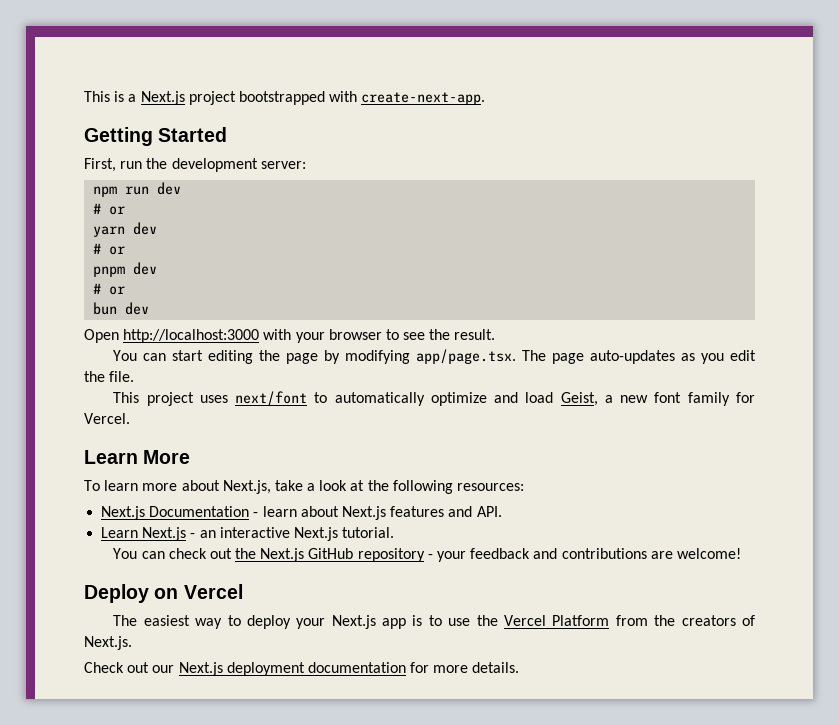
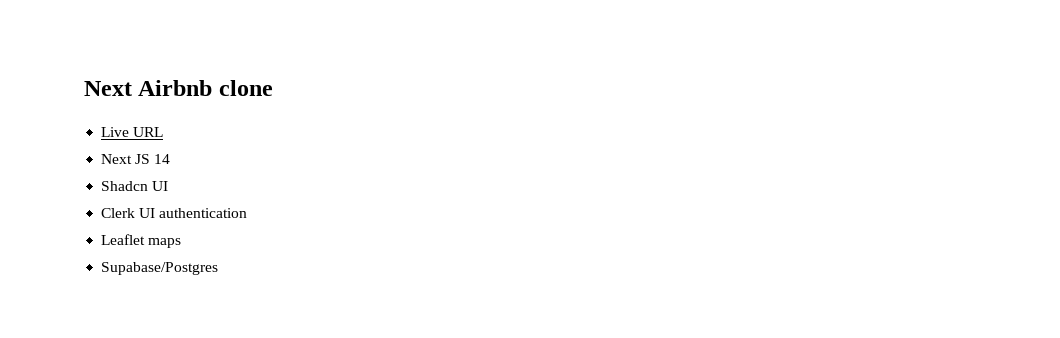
- This is a Next.js project bootstrapped with create-next-app.
- Getting Started
- First, run the development server:
- npm run dev
- # or
- yarn dev
- # or
- pnpm dev
- # or
- bun dev
- Open http://localhost:3000 with your browser to see the result.
- You can start editing the page by modifying app/page.tsx. The page auto-updates as you edit the file.
- This project uses next/font to automatically optimize and load Geist, a new font family for Vercel.
- Learn More
- To learn more about Next.js, take a look at the following resources:
- Next.js Documentation - learn about Next.js features and API.
- Learn Next.js - an interactive Next.js tutorial.
- You can check out the Next.js GitHub repository - your feedback and contributions are welcome!
- Deploy on Vercel
- The easiest way to deploy your Next.js app is to use the Vercel Platform from the creators of Next.js.
- Check out our Next.js deployment documentation for more details.
+ Next Airbnb clone
+ Live URL
+ Next JS 14
+ Shadcn UI
+ Clerk UI authentication
+ Leaflet maps
+ Supabase/Postgres

